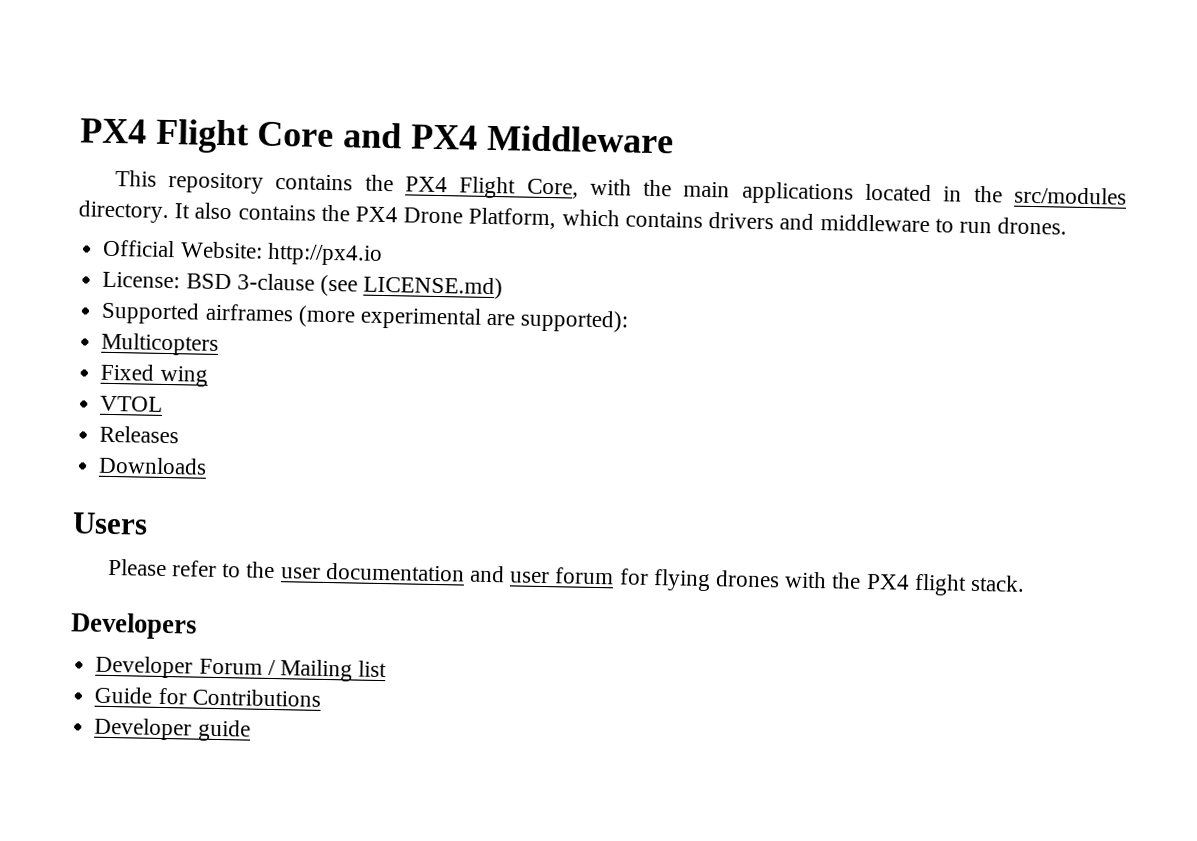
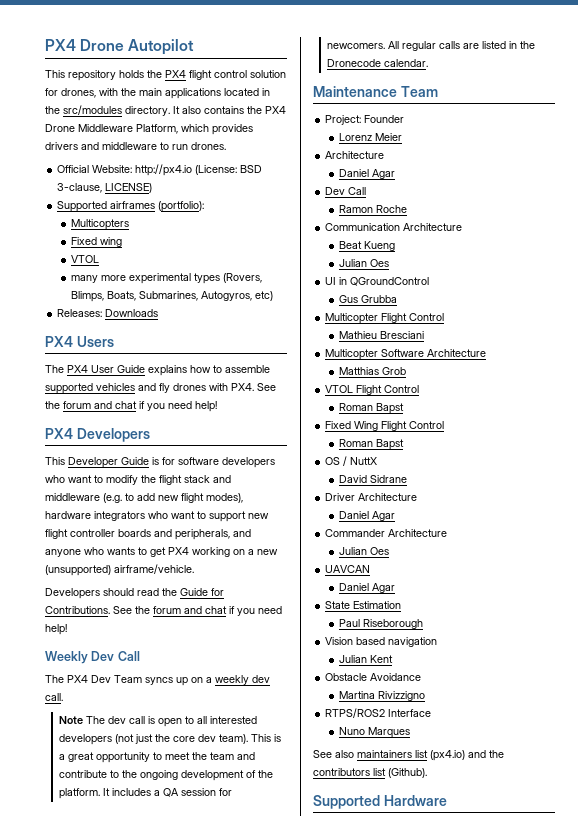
- PX4 Flight Core and PX4 Middleware
+ PX4 Drone Autopilot
- This repository contains the PX4 Flight Core, with the main applications located in the src/modules directory.
+ This repository holds the PX4 flight control solution for drones, with the main applications located in the src/modules directory.
- It also contains the PX4 Drone Platform, which contains drivers and middleware to run drones.
+ It also contains the PX4 Drone Middleware Platform, which provides drivers and middleware to run drones.
- Official Website: http://px4.io
- License: BSD 3-clause (see LICENSE.md)
- Supported airframes (more experimental are supported):
+ Official Website: http://px4.io (License: BSD 3-clause, LICENSE)
+ Supported airframes (portfolio):
  Multicopters
  Fixed wing
  VTOL
- Releases
- Downloads
+ many more experimental types (Rovers, Blimps, Boats, Submarines, Autogyros, etc)
+ Releases: Downloads
- Users
+ PX4 Users
- Please refer to the user documentation and user forum for flying drones with the PX4 flight stack.
- Developers
- Developer Forum / Mailing list
- Guide for Contributions
- Developer guide
+ The PX4 User Guide explains how to assemble supported vehicles and fly drones with PX4. See the forum and chat if you need help!
+ PX4 Developers
+ This Developer Guide is for software developers who want to modify the flight stack and middleware (e.g. to add new flight modes), hardware integrators who want to support new flight controller boards and peripherals, and anyone who wants to get PX4 working on a new (unsupported) airframe/vehicle.
+ Developers should read the Guide for Contributions. See the forum and chat if you need help!
+ Weekly Dev Call
+ The PX4 Dev Team syncs up on a weekly dev call.
+ Note The dev call is open to all interested developers (not just the core dev team). This is a great opportunity to meet the team and contribute to the ongoing development of the platform. It includes a QA session for newcomers. All regular calls are listed in the Dronecode calendar.
+ Maintenance Team
+ Project: Founder
+ Lorenz Meier
+ Architecture
+ Daniel Agar
+ Dev Call
+ Ramon Roche
+ Communication Architecture
+ Beat Kueng
+ Julian Oes
+ UI in QGroundControl
+ Gus Grubba
+ Multicopter Flight Control
+ Mathieu Bresciani
+ Multicopter Software Architecture
+ Matthias Grob
+ VTOL Flight Control
+ Roman Bapst
+ Fixed Wing Flight Control
+ Roman Bapst
+ OS / NuttX
+ David Sidrane
+ Driver Architecture
+ Daniel Agar
+ Commander Architecture
+ Julian Oes
+ UAVCAN
+ Daniel Agar
+ State Estimation
+ Paul Riseborough
+ Vision based navigation
+ Julian Kent
+ Obstacle Avoidance
+ Martina Rivizzigno
+ RTPS/ROS2 Interface
+ Nuno Marques
+ See also maintainers list (px4.io) and the contributors list (Github).
+ Supported Hardware

